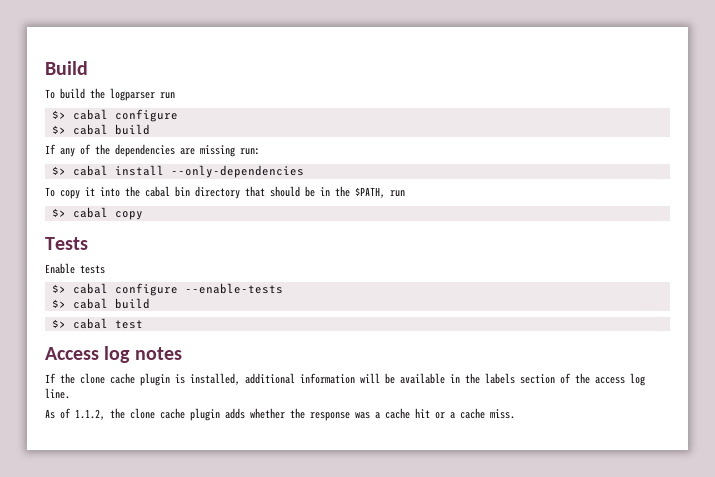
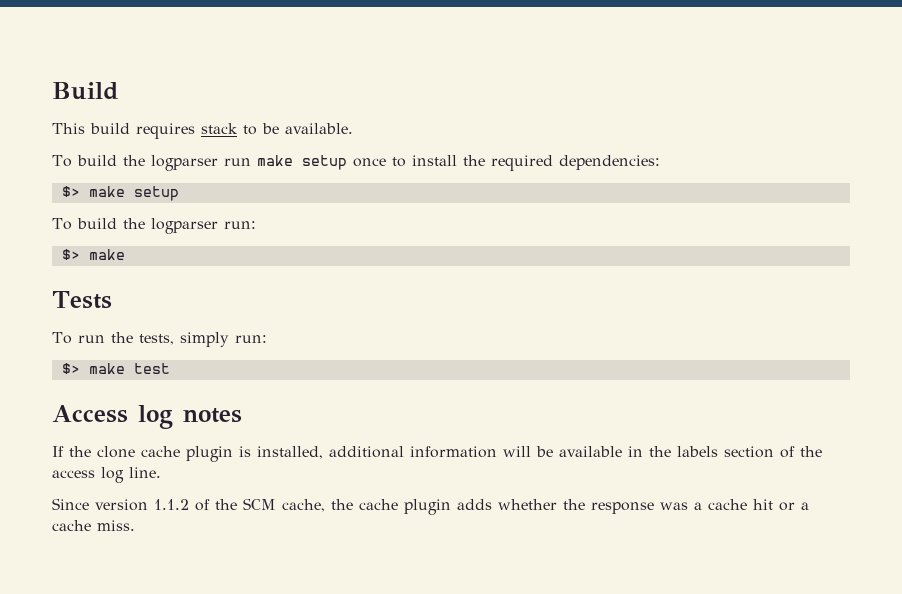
+ This build requires stack to be available.
- To build the logparser run
- $> cabal configure
- $> cabal build
- If any of the dependencies are missing run:
- $> cabal install --only-dependencies
- To copy it into the cabal bin directory that should be in the $PATH, run
- $> cabal copy
+ To build the logparser run make setup once to install the required dependencies:
+ $> make setup
+ To build the logparser run:
+ $> make
  Tests
- Enable tests
- $> cabal configure --enable-tests
- $> cabal build
- $> cabal test
+ To run the tests, simply run:
+ $> make test
- As of 1.1.2, the clone cache plugin adds whether the response was a cache hit or a cache miss.
+ Since version 1.1.2 of the SCM cache, the cache plugin adds whether the response was a cache hit or a cache miss.

